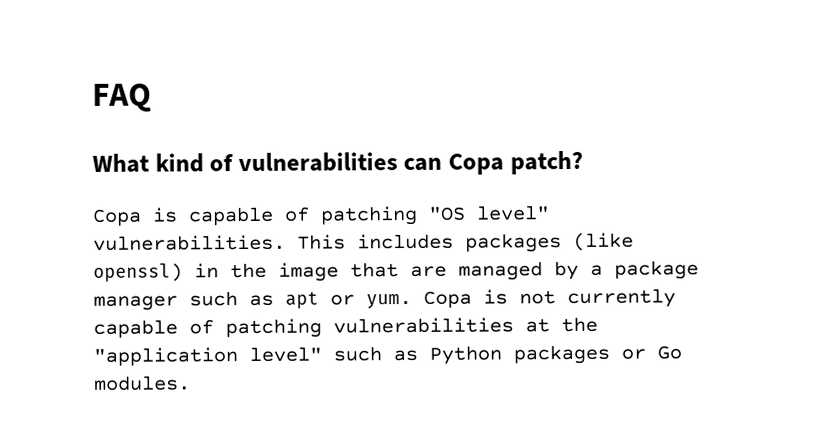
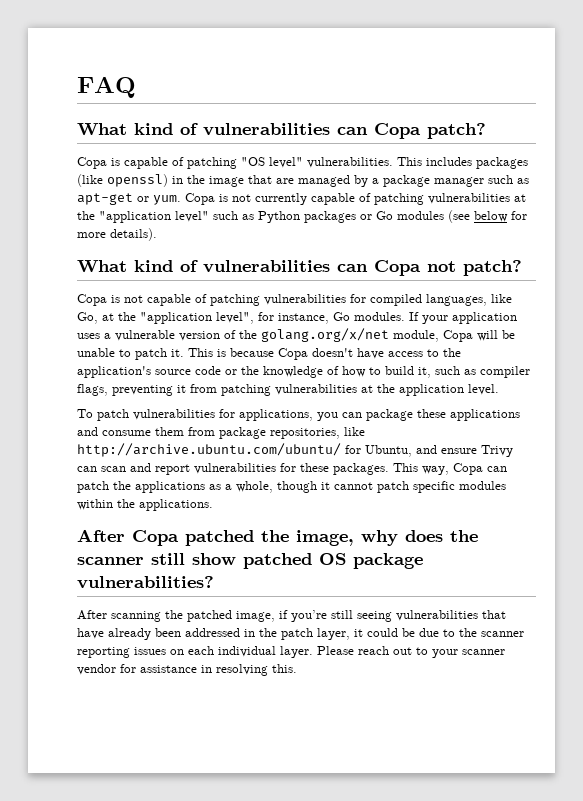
- This includes packages (like openssl) in the image that are managed by a package manager such as apt or yum.
+ This includes packages (like openssl) in the image that are managed by a package manager such as apt-get or yum.
- Copa is not currently capable of patching vulnerabilities at the "application level" such as Python packages or Go modules.
+ Copa is not currently capable of patching vulnerabilities at the "application level" such as Python packages or Go modules (see below for more details).
+ What kind of vulnerabilities can Copa not patch?
+ Copa is not capable of patching vulnerabilities for compiled languages, like Go, at the "application level", for instance, Go modules. If your application uses a vulnerable version of the golang.org/x/net module, Copa will be unable to patch it. This is because Copa doesn't have access to the application's source code or the knowledge of how to build it, such as compiler flags, preventing it from patching vulnerabilities at the application level.
+ To patch vulnerabilities for applications, you can package these applications and consume them from package repositories, like http://archive.ubuntu.com/ubuntu/ for Ubuntu, and ensure Trivy can scan and report vulnerabilities for these packages. This way, Copa can patch the applications as a whole, though it cannot patch specific modules within the applications.
+ After Copa patched the image, why does the scanner still show patched OS package vulnerabilities?
+ After scanning the patched image, if you’re still seeing vulnerabilities that have already been addressed in the patch layer, it could be due to the scanner reporting issues on each individual layer. Please reach out to your scanner vendor for assistance in resolving this.

